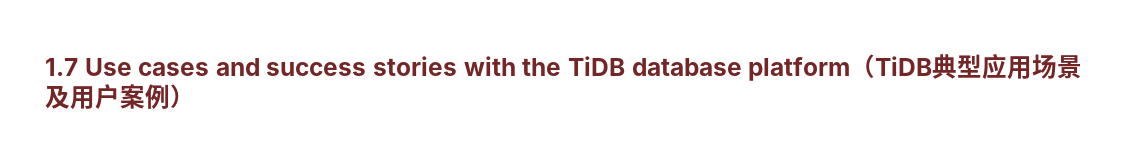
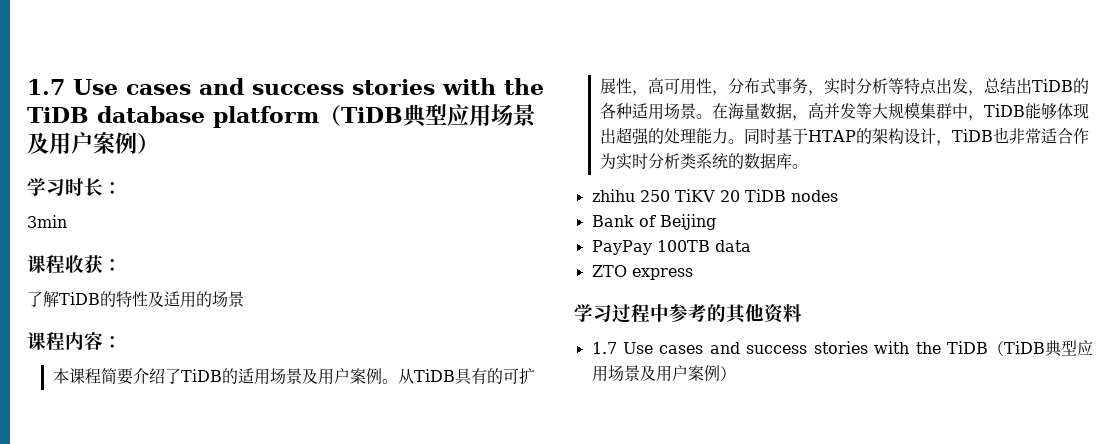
+ 学习时长：
+ 3min
+ 课程收获：
+ 了解TiDB的特性及适用的场景
+ 课程内容：
+ 本课程简要介绍了TiDB的适用场景及用户案例。从TiDB具有的可扩展性，高可用性，分布式事务，实时分析等特点出发，总结出TiDB的各种适用场景。在海量数据，高并发等大规模集群中，TiDB能够体现出超强的处理能力。同时基于HTAP的架构设计，TiDB也非常适合作为实时分析类系统的数据库。
+ zhihu 250 TiKV 20 TiDB nodes
+ Bank of Beijing
+ PayPay 100TB data
+ ZTO express
+ 学习过程中参考的其他资料
+ 1.7 Use cases and success stories with the TiDB（TiDB典型应用场景及用户案例）

